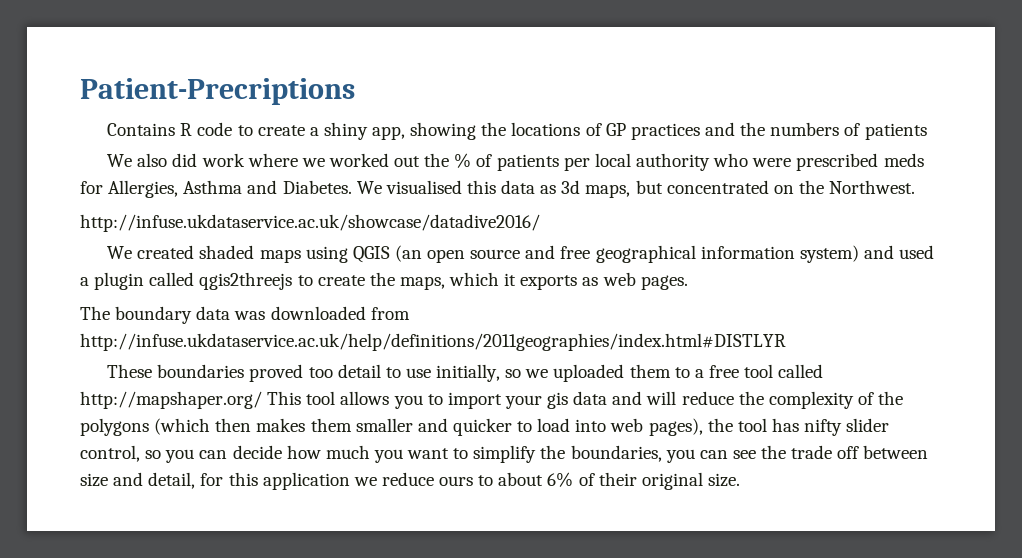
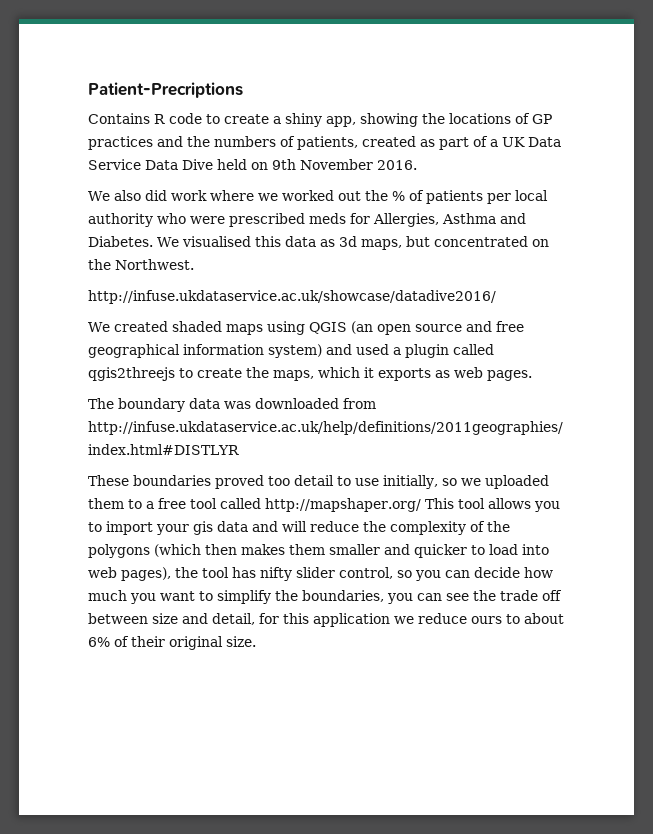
- Contains R code to create a shiny app, showing the locations of GP practices and the numbers of patients
+ Contains R code to create a shiny app, showing the locations of GP practices and the numbers of patients, created as part of a UK Data Service Data Dive held on 9th November 2016.

